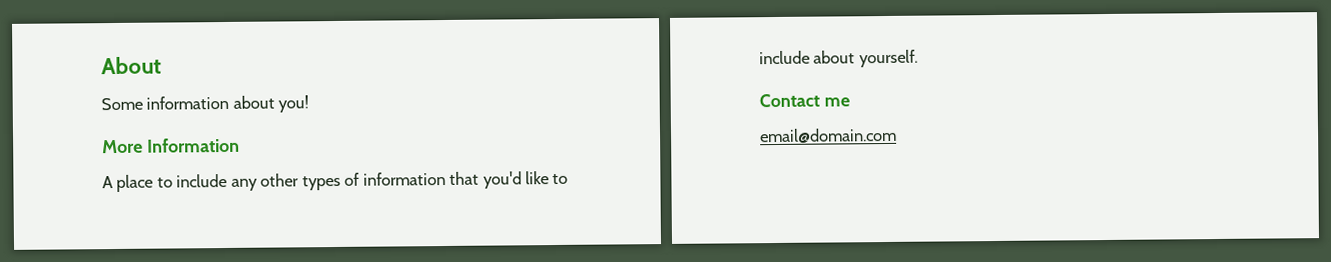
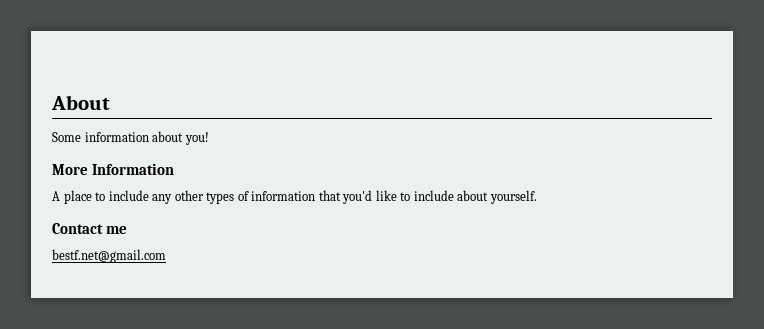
- email@domain.com
+ bestf.net@gmail.com

